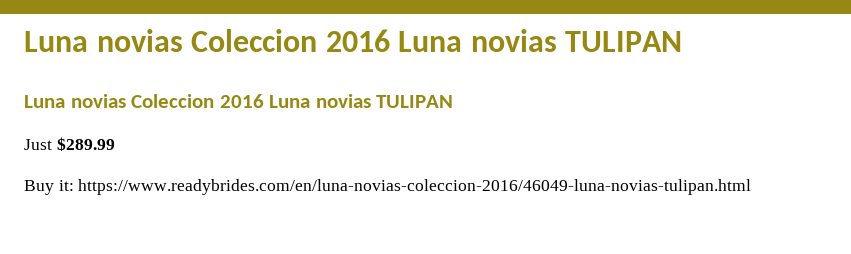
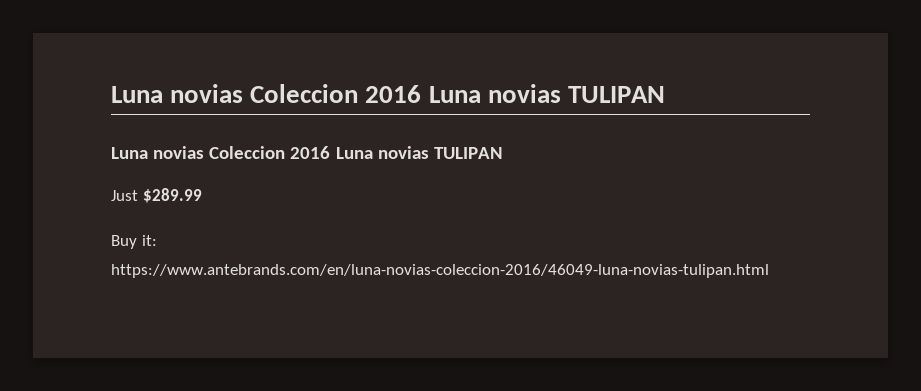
- Buy it: https://www.readybrides.com/en/luna-novias-coleccion-2016/46049-luna-novias-tulipan.html
+ Buy it: https://www.antebrands.com/en/luna-novias-coleccion-2016/46049-luna-novias-tulipan.html

